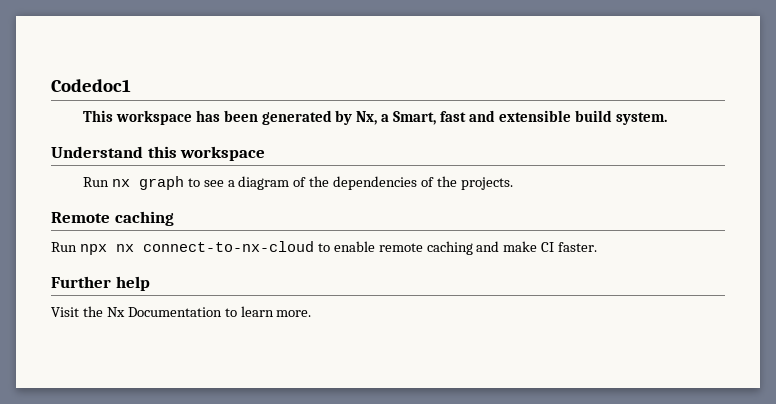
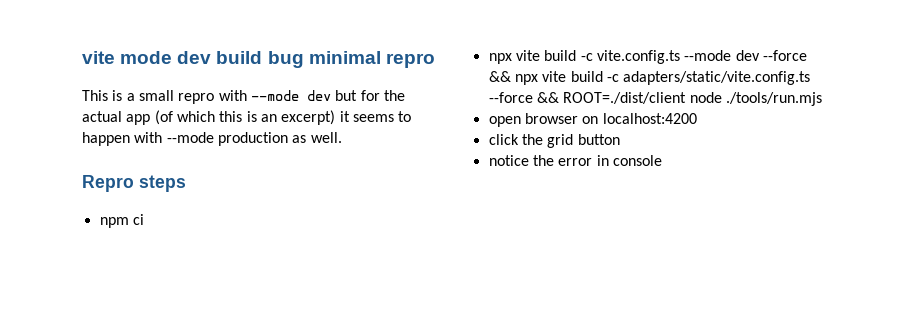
- Codedoc1
- This workspace has been generated by Nx, a Smart, fast and extensible build system.
- Understand this workspace
- Run nx graph to see a diagram of the dependencies of the projects.
- Remote caching
- Run npx nx connect-to-nx-cloud to enable remote caching and make CI faster.
- Further help
- Visit the Nx Documentation to learn more.
+ vite mode dev build bug minimal repro
+ This is a small repro with --mode dev but for the actual app (of which this is an excerpt) it seems to happen with --mode production as well.
+ Repro steps
+ npm ci
+ npx vite build -c vite.config.ts --mode dev --force && npx vite build -c adapters/static/vite.config.ts --force && ROOT=./dist/client node ./tools/run.mjs
+ open browser on localhost:4200
+ click the grid button
+ notice the error in console

